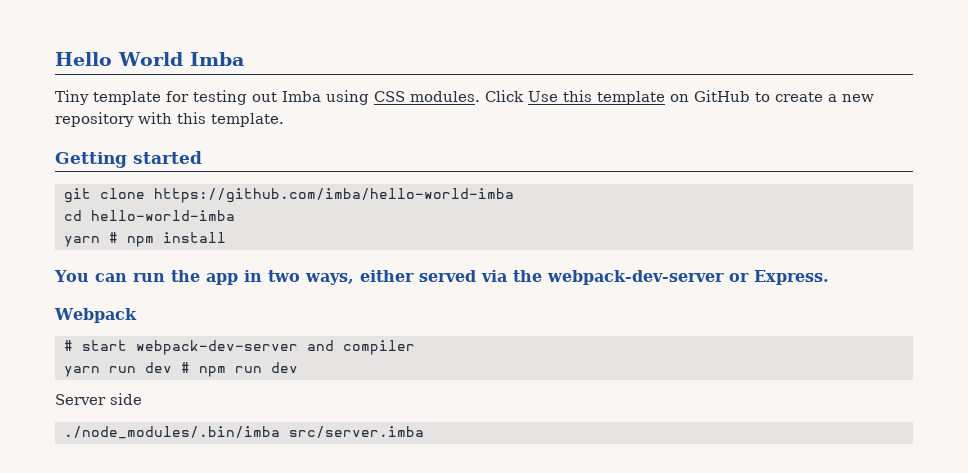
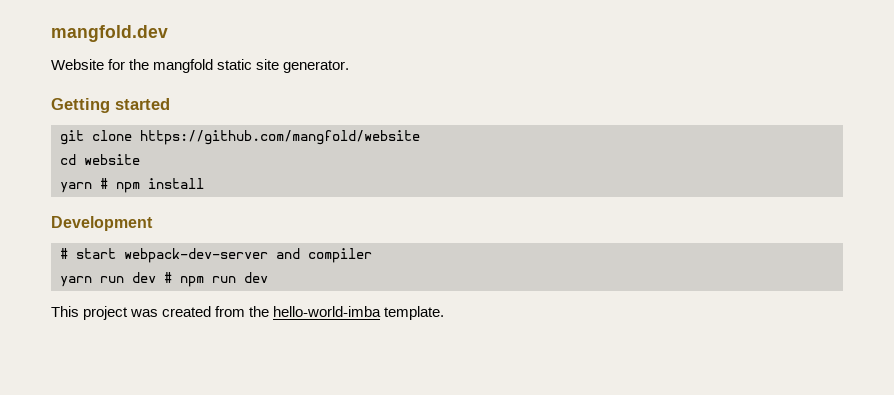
- Hello World Imba
- Tiny template for testing out Imba using CSS modules. Click Use this template on GitHub to create a new repository with this template.
+ mangfold.dev
+ Website for the mangfold static site generator.
- git clone https://github.com/imba/hello-world-imba
+ git clone https://github.com/mangfold/website
- cd hello-world-imba
+ cd website
- You can run the app in two ways, either served via the webpack-dev-server or Express.
- Webpack
+ Development
- Server side
- ./node_modules/.bin/imba src/server.imba
+ This project was created from the hello-world-imba template.

